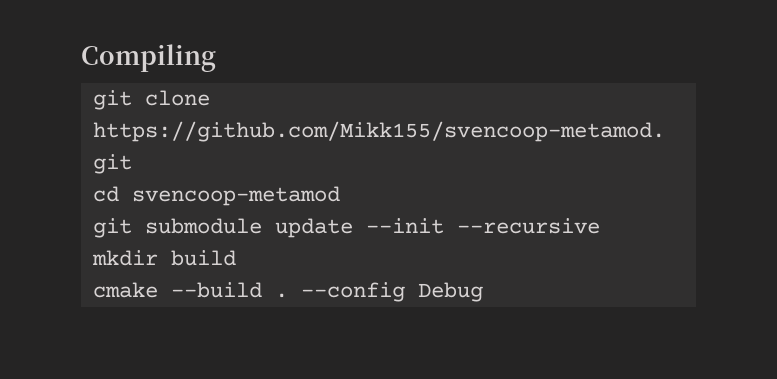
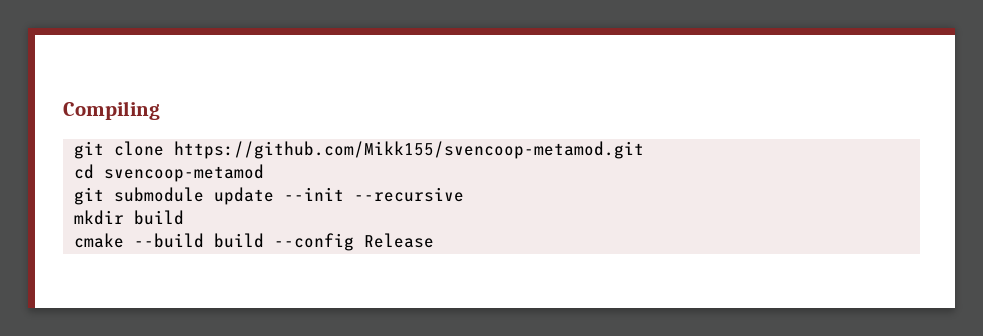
- cmake --build . --config Debug
+ cmake --build build --config Release

